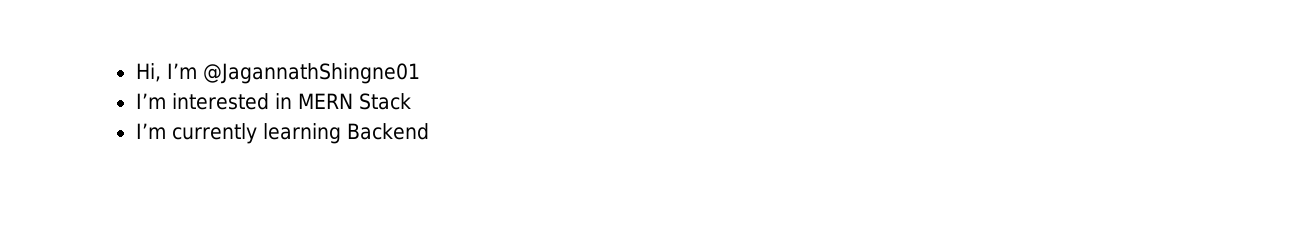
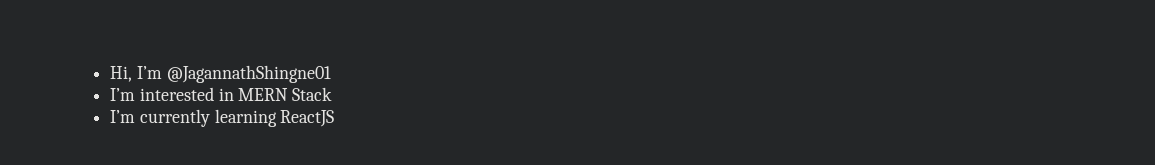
- I’m currently learning Backend
+ I’m currently learning ReactJS

